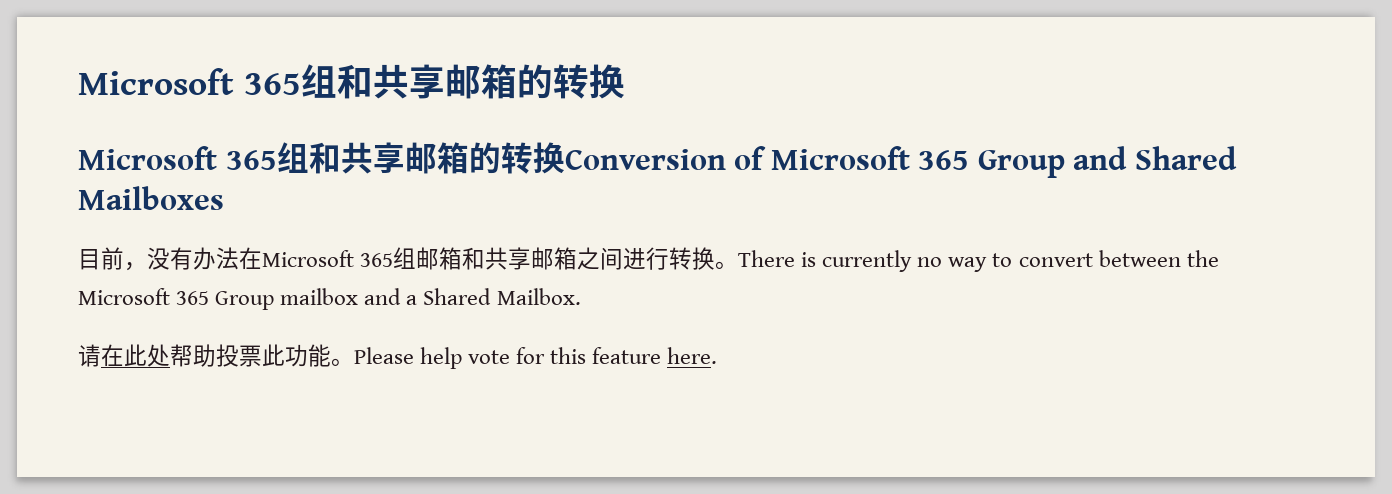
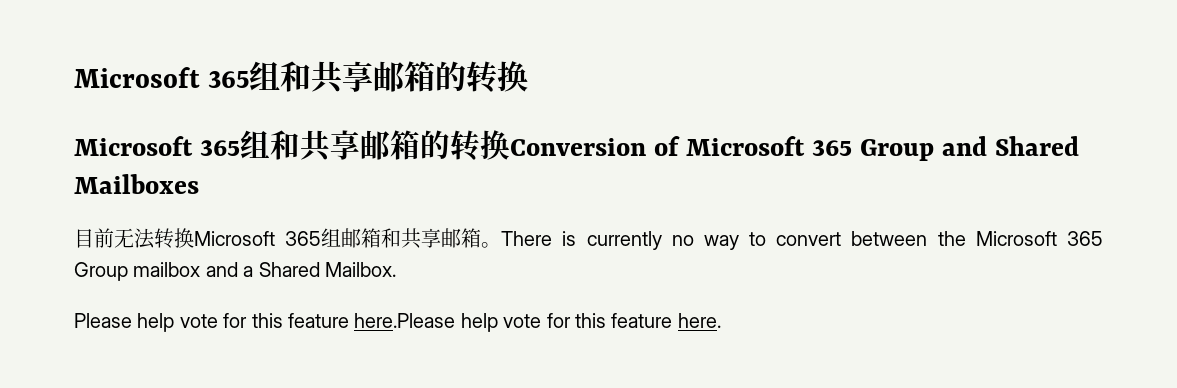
- 目前，没有办法在Microsoft 365组邮箱和共享邮箱之间进行转换。
+ 目前无法转换Microsoft 365组邮箱和共享邮箱。
- 请在此处帮助投票此功能。Please help vote for this feature here.
+ Please help vote for this feature here.Please help vote for this feature here.

